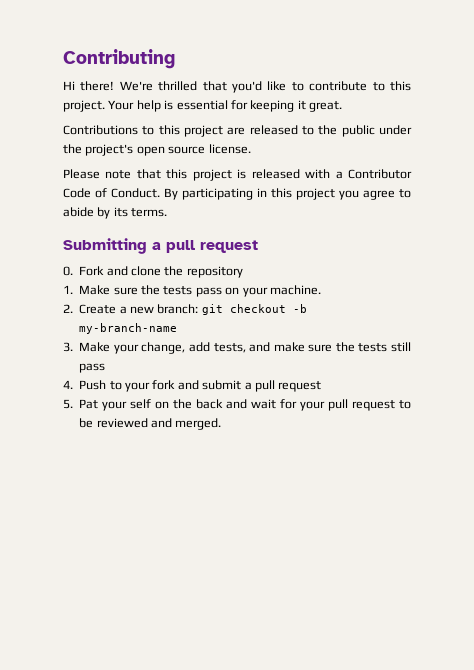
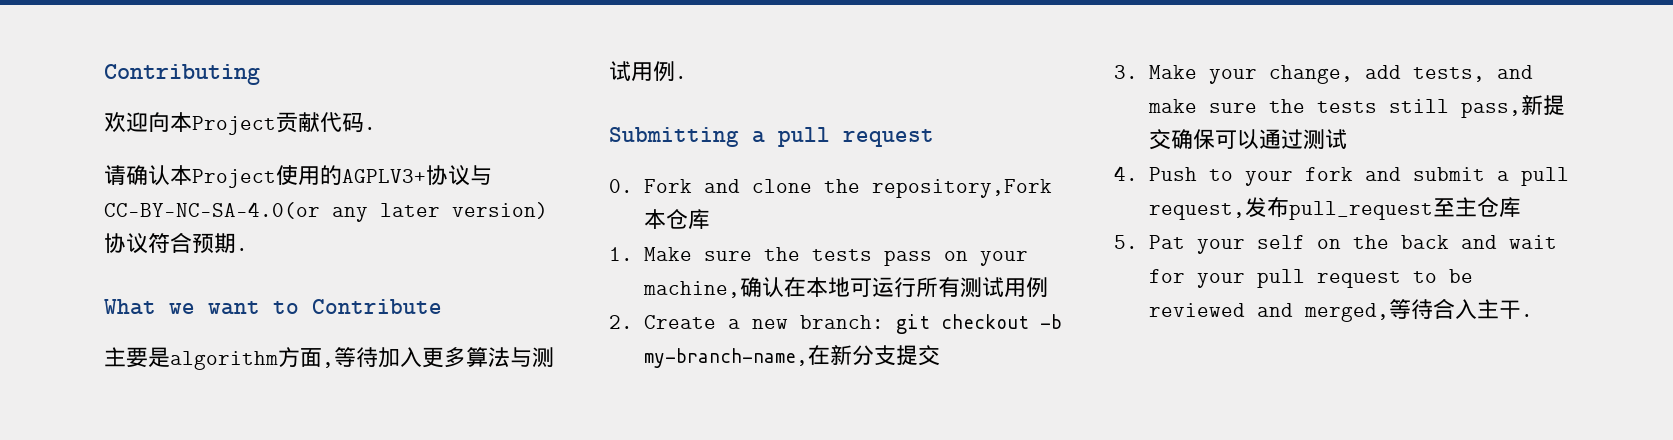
- Hi there! We're thrilled that you'd like to contribute to this project. Your help is essential for keeping it great.
- Contributions to this project are released to the public under the project's open source license.
- Please note that this project is released with a Contributor Code of Conduct. By participating in this project you agree to abide by its terms.
+ 欢迎向本Project贡献代码.
+ 请确认本Project使用的AGPLV3+协议与CC-BY-NC-SA-4.0(or any later version)协议符合预期.
+ What we want to Contribute
+ 主要是algorithm方面,等待加入更多算法与测试用例.
- 0. Fork and clone the repository
+ 0. Fork and clone the repository,Fork本仓库
- 1. Make sure the tests pass on your machine.
+ 1. Make sure the tests pass on your machine,确认在本地可运行所有测试用例
- 2. Create a new branch: git checkout -b my-branch-name
+ 2. Create a new branch: git checkout -b my-branch-name,在新分支提交
- 3. Make your change, add tests, and make sure the tests still pass
+ 3. Make your change, add tests, and make sure the tests still pass,新提交确保可以通过测试
- 4. Push to your fork and submit a pull request
+ 4. Push to your fork and submit a pull request,发布pull_request至主仓库
- 5. Pat your self on the back and wait for your pull request to be reviewed and merged.
+ 5. Pat your self on the back and wait for your pull request to be reviewed and merged,等待合入主干.

